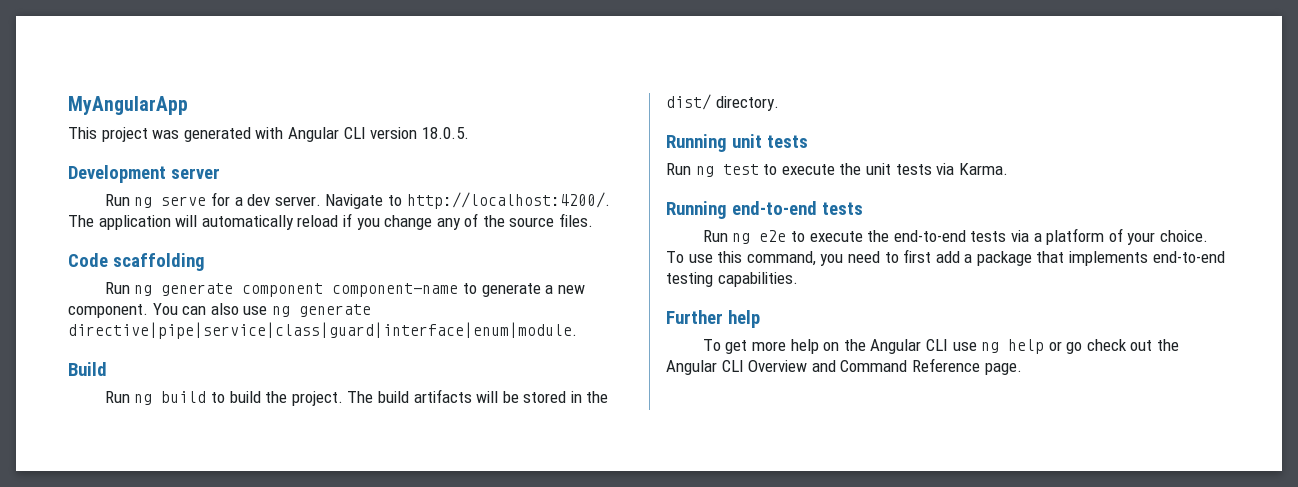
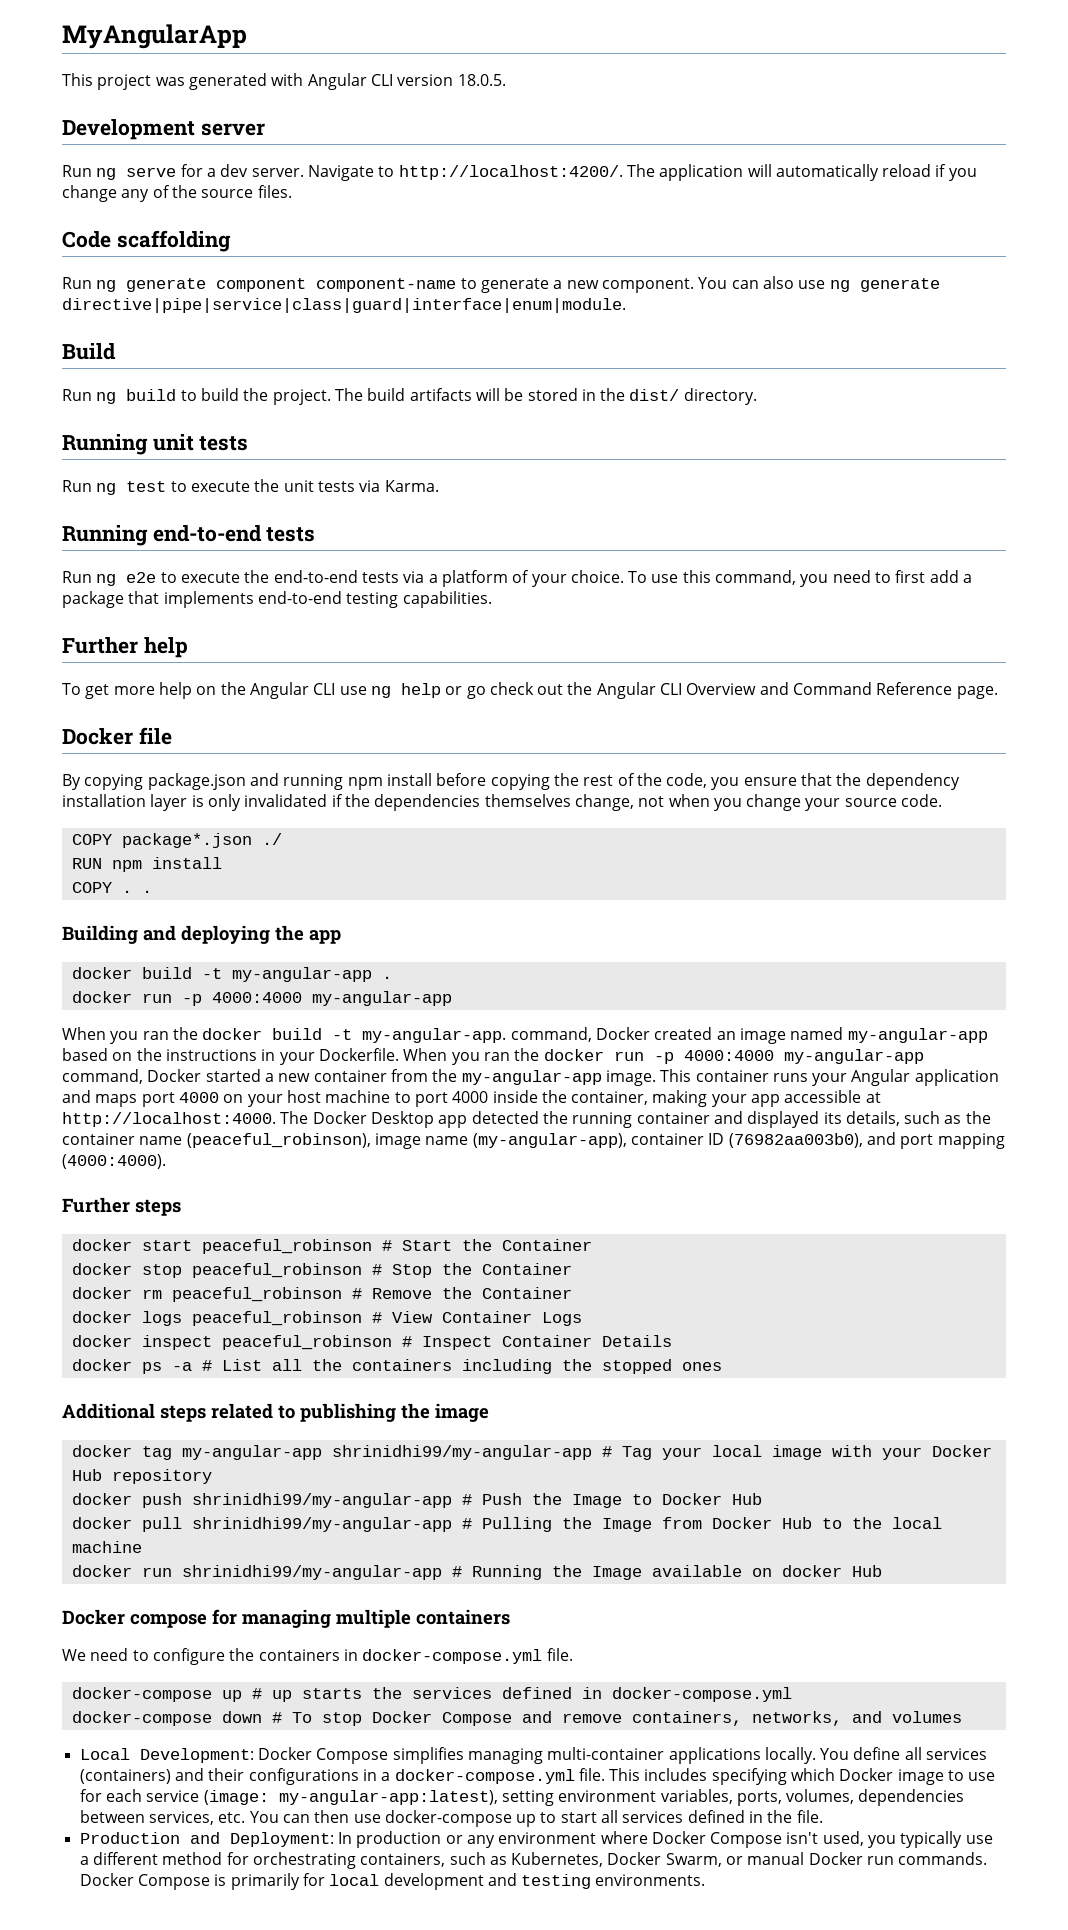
+ Docker file
+ By copying package.json and running npm install before copying the rest of the code, you ensure that the dependency installation layer is only invalidated if the dependencies themselves change, not when you change your source code.
+ COPY package*.json ./
+ RUN npm install
+ COPY . .
+ Building and deploying the app
+ docker build -t my-angular-app .
+ docker run -p 4000:4000 my-angular-app
+ When you ran the docker build -t my-angular-app. command, Docker created an image named my-angular-app based on the instructions in your Dockerfile. When you ran the docker run -p 4000:4000 my-angular-app command, Docker started a new container from the my-angular-app image. This container runs your Angular application and maps port 4000 on your host machine to port 4000 inside the container, making your app accessible at http://localhost:4000. The Docker Desktop app detected the running container and displayed its details, such as the container name (peaceful_robinson), image name (my-angular-app), container ID (76982aa003b0), and port mapping (4000:4000).
+ Further steps
+ docker start peaceful_robinson # Start the Container
+ docker stop peaceful_robinson # Stop the Container
+ docker rm peaceful_robinson # Remove the Container
+ docker logs peaceful_robinson # View Container Logs
+ docker inspect peaceful_robinson # Inspect Container Details
+ docker ps -a # List all the containers including the stopped ones
+ Additional steps related to publishing the image
+ docker tag my-angular-app shrinidhi99/my-angular-app # Tag your local image with your Docker Hub repository
+ docker push shrinidhi99/my-angular-app # Push the Image to Docker Hub
+ docker pull shrinidhi99/my-angular-app # Pulling the Image from Docker Hub to the local machine
+ docker run shrinidhi99/my-angular-app # Running the Image available on docker Hub
+ Docker compose for managing multiple containers
+ We need to configure the containers in docker-compose.yml file.
+ docker-compose up # up starts the services defined in docker-compose.yml
+ docker-compose down # To stop Docker Compose and remove containers, networks, and volumes
+ Local Development: Docker Compose simplifies managing multi-container applications locally. You define all services (containers) and their configurations in a docker-compose.yml file. This includes specifying which Docker image to use for each service (image: my-angular-app:latest), setting environment variables, ports, volumes, dependencies between services, etc. You can then use docker-compose up to start all services defined in the file.
+ Production and Deployment: In production or any environment where Docker Compose isn't used, you typically use a different method for orchestrating containers, such as Kubernetes, Docker Swarm, or manual Docker run commands. Docker Compose is primarily for local development and testing environments.

